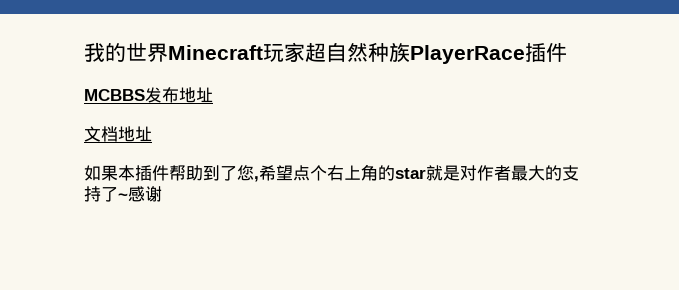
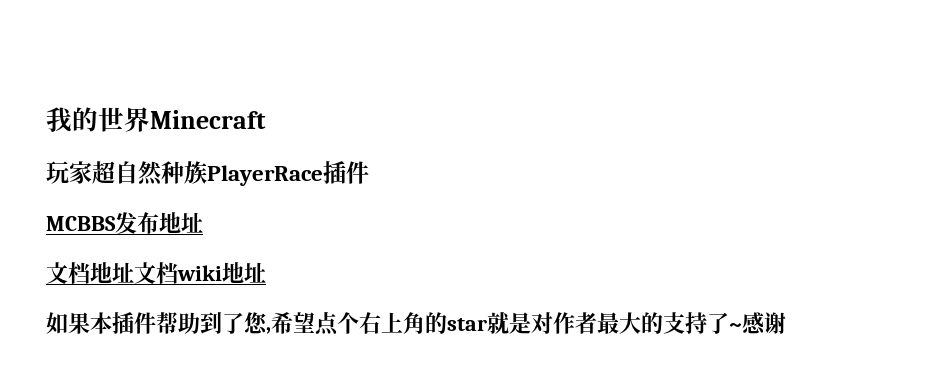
- 我的世界Minecraft玩家超自然种族PlayerRace插件
+ 我的世界Minecraft
+ 玩家超自然种族PlayerRace插件
- 文档地址
+ 文档地址文档wiki地址

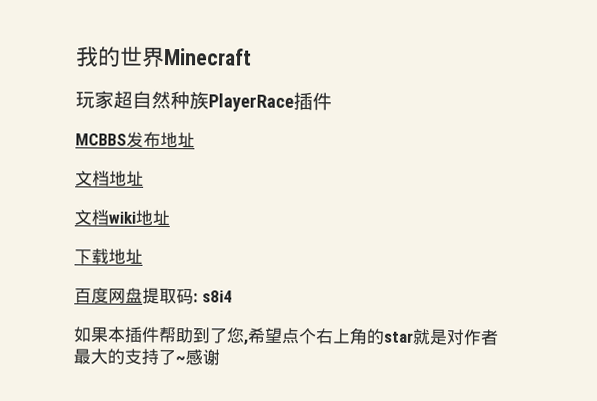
- 文档地址文档wiki地址
+ 文档地址
+ 文档wiki地址
+ 下载地址
+ 百度网盘提取码: s8i4

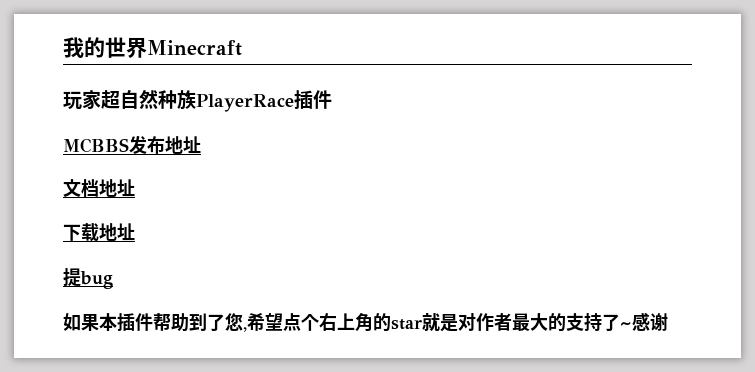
- 文档wiki地址
- 百度网盘提取码: s8i4
+ 提bug

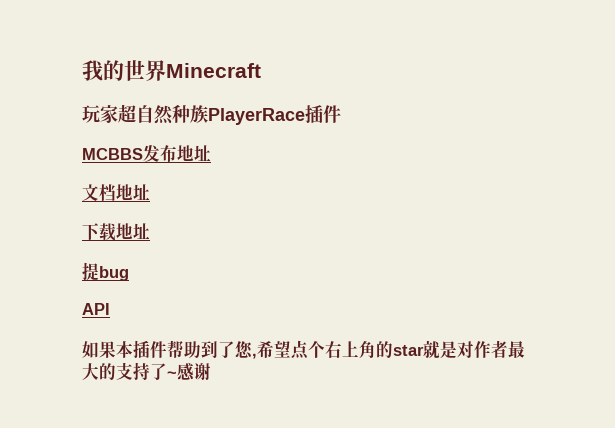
+ API

